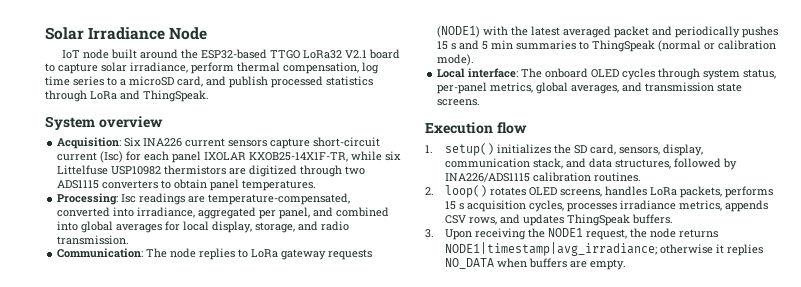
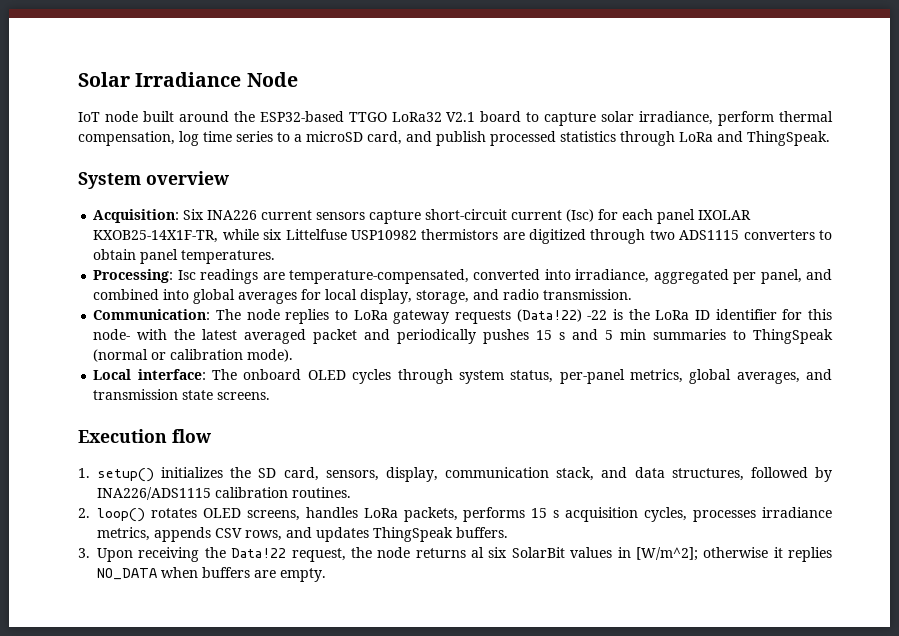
- Communication: The node replies to LoRa gateway requests (NODE1) with the latest averaged packet and periodically pushes 15 s and 5 min summaries to ThingSpeak (normal or calibration mode).
+ Communication: The node replies to LoRa gateway requests (Data!22) -22 is the LoRa ID identifier for this node- with the latest averaged packet and periodically pushes 15 s and 5 min summaries to ThingSpeak (normal or calibration mode).
- 3. Upon receiving the NODE1 request, the node returns NODE1|timestamp|avg_irradiance; otherwise it replies NO_DATA when buffers are empty.
+ 3. Upon receiving the Data!22 request, the node returns al six SolarBit values in [W/m^2]; otherwise it replies NO_DATA when buffers are empty.

